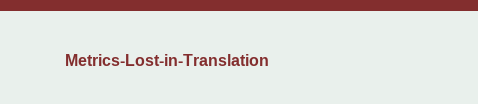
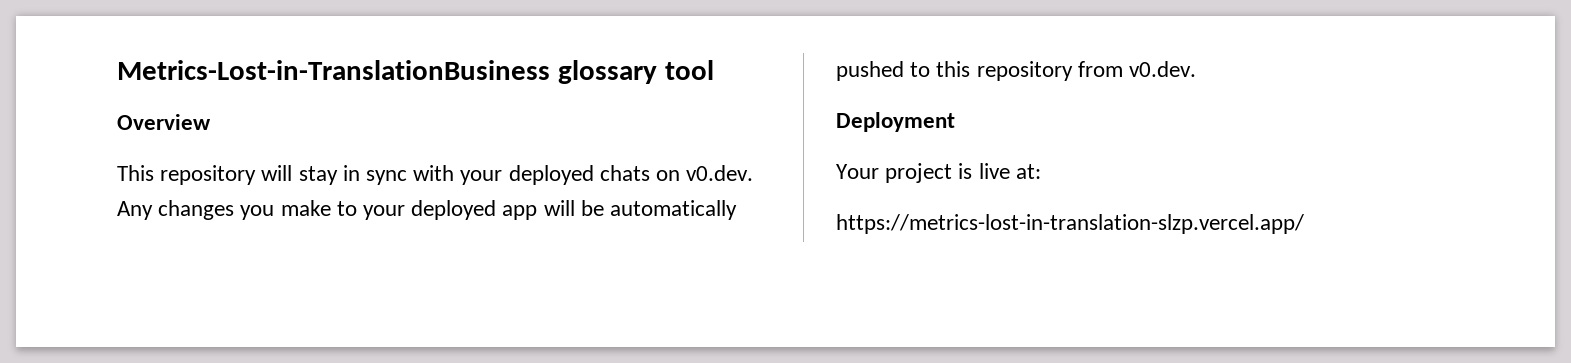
- Metrics-Lost-in-Translation
+ Metrics-Lost-in-TranslationBusiness glossary tool
+ Overview
+ This repository will stay in sync with your deployed chats on v0.dev. Any changes you make to your deployed app will be automatically pushed to this repository from v0.dev.
+ Deployment
+ Your project is live at:
+ https://metrics-lost-in-translation-slzp.vercel.app/

